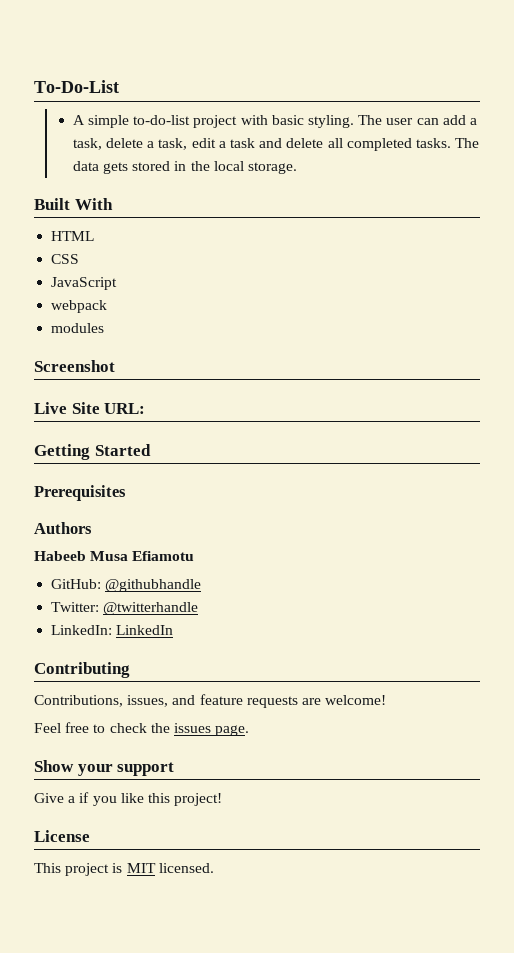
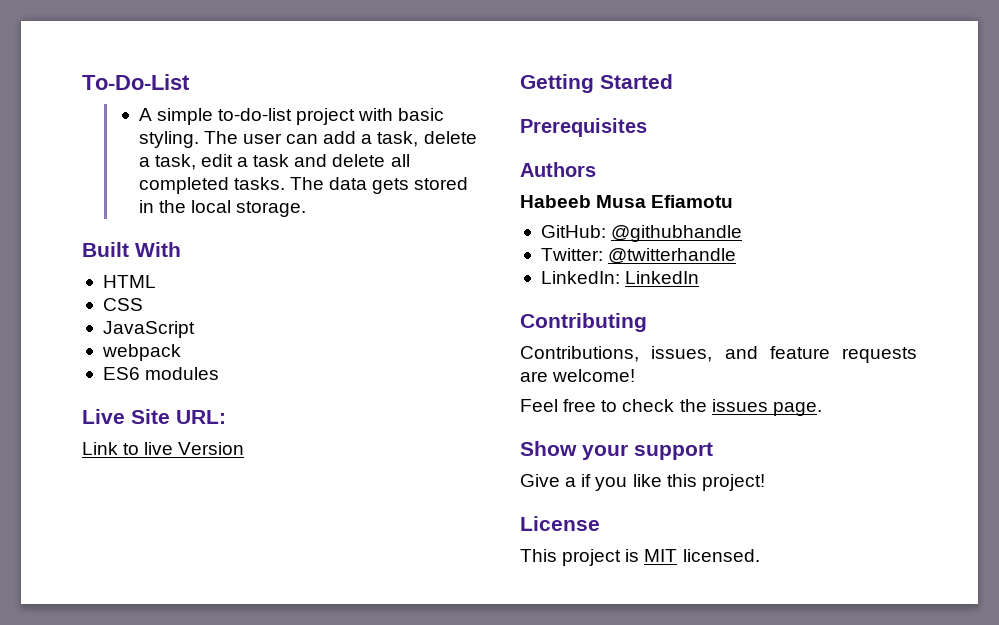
- modules
+ ES6 modules
- Screenshot
+ Link to live Version

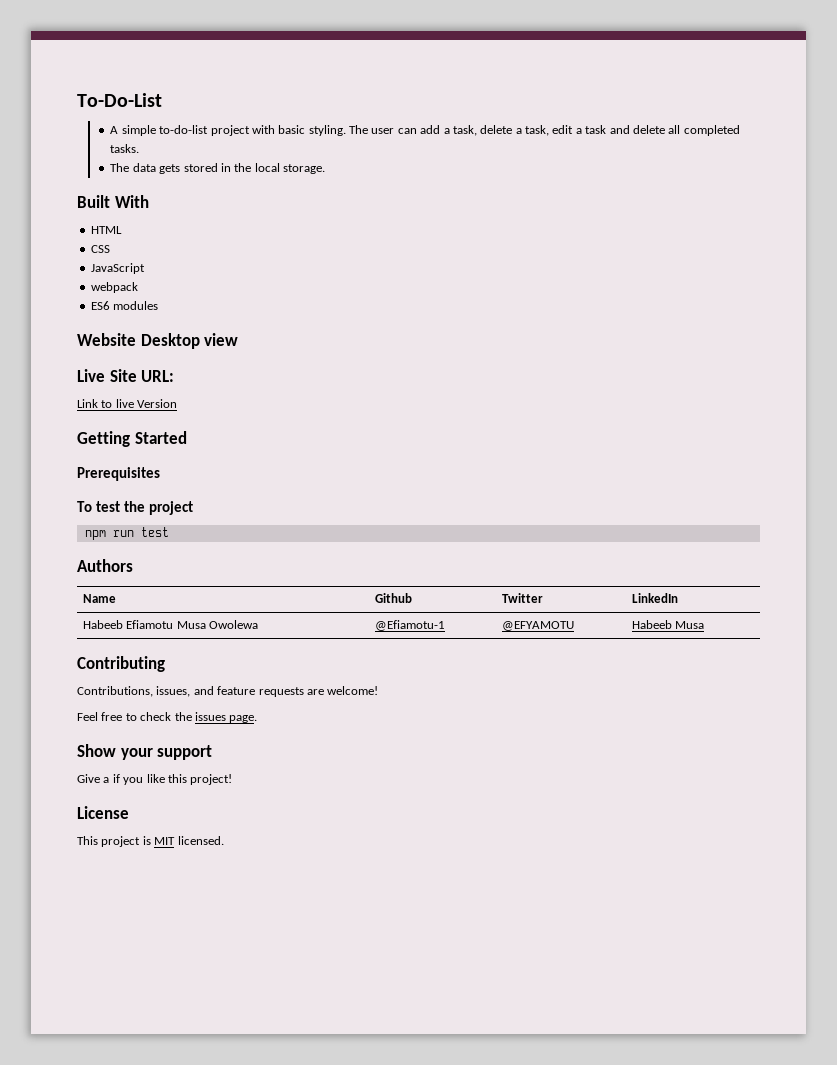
- The user can add a task, delete a task, edit a task and delete all completed tasks. The data gets stored in the local storage.
+ The user can add a task, delete a task, edit a task and delete all completed tasks.
+ The data gets stored in the local storage.
+ Website Desktop view
+ To test the project
+ npm run test
  Authors
- Habeeb Musa Efiamotu
- GitHub: @githubhandle
- Twitter: @twitterhandle
- LinkedIn: LinkedIn
+ Name | Github | Twitter | LinkedIn
+ Habeeb Efiamotu Musa Owolewa | @Efiamotu-1 | @EFYAMOTU | Habeeb Musa

